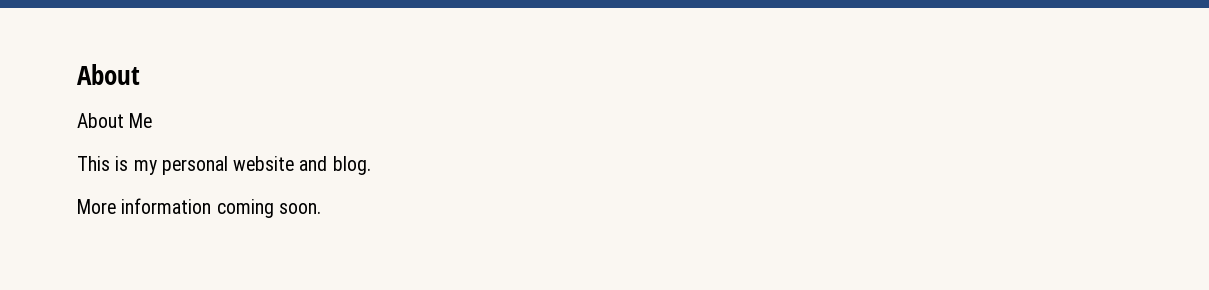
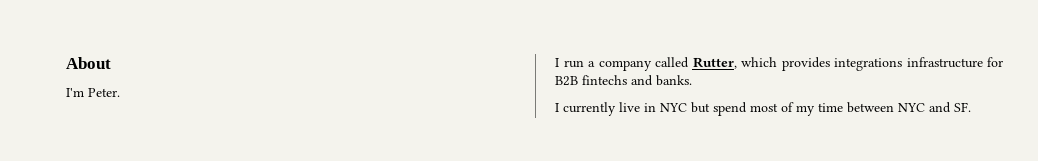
- About Me
- This is my personal website and blog.
- More information coming soon.
+ I'm Peter.
+ I run a company called Rutter, which provides integrations infrastructure for B2B fintechs and banks.
+ I currently live in NYC but spend most of my time between NYC and SF.

